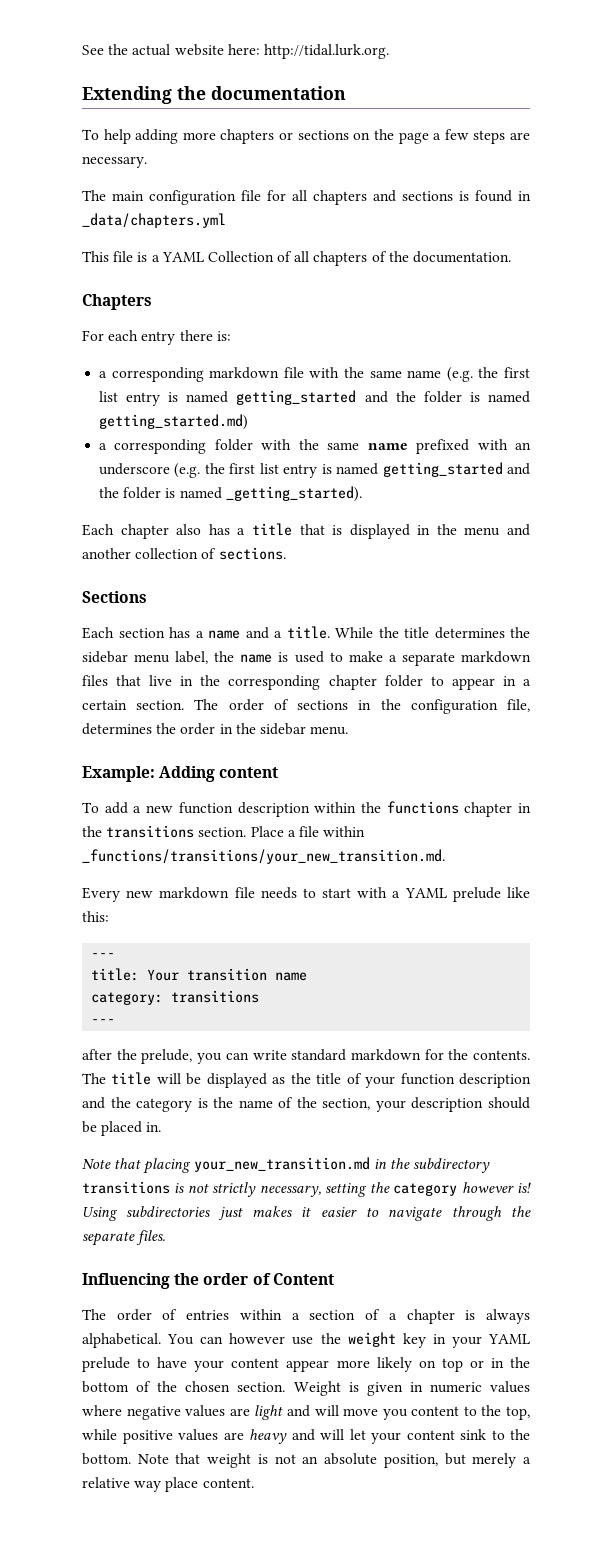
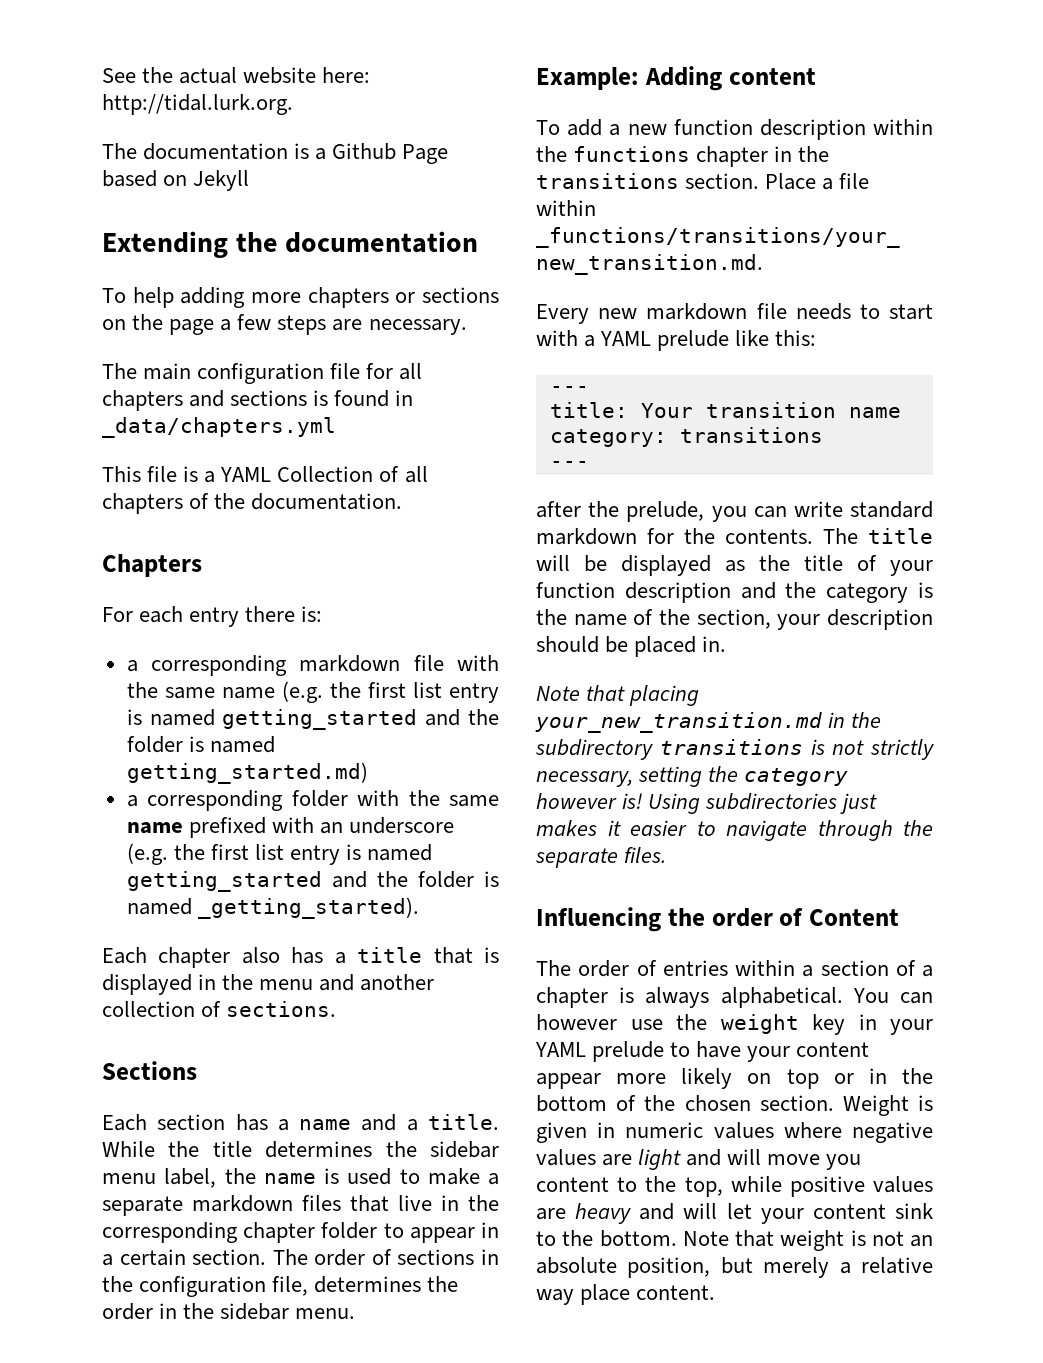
+ The documentation is a Github Page based on Jekyll

